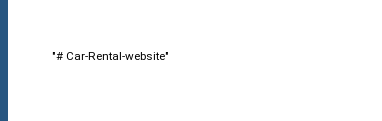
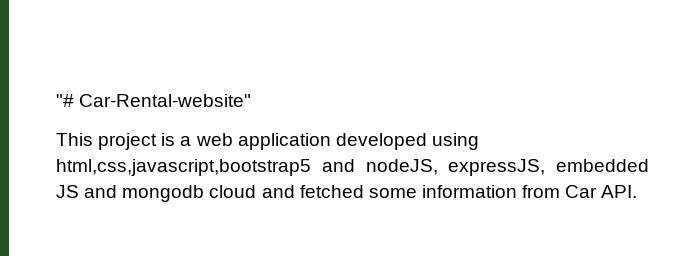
+ This project is a web application developed using html,css,javascript,bootstrap5 and nodeJS, expressJS, embedded JS and mongodb cloud and fetched some information from Car API.

